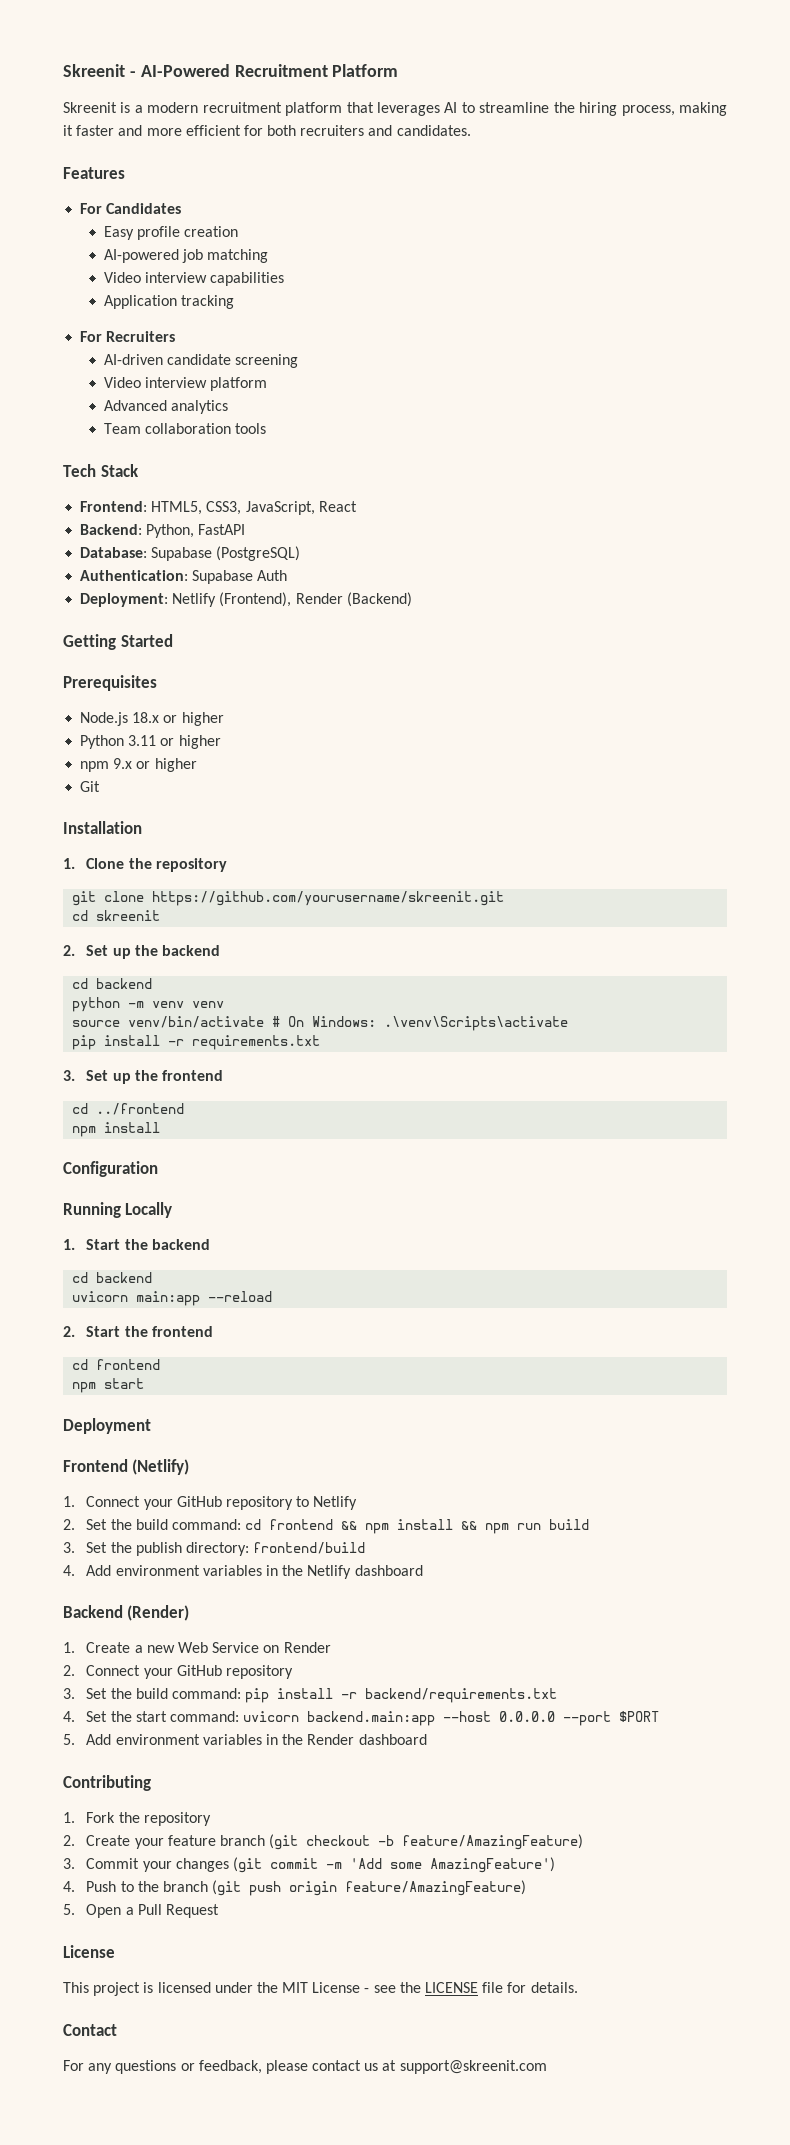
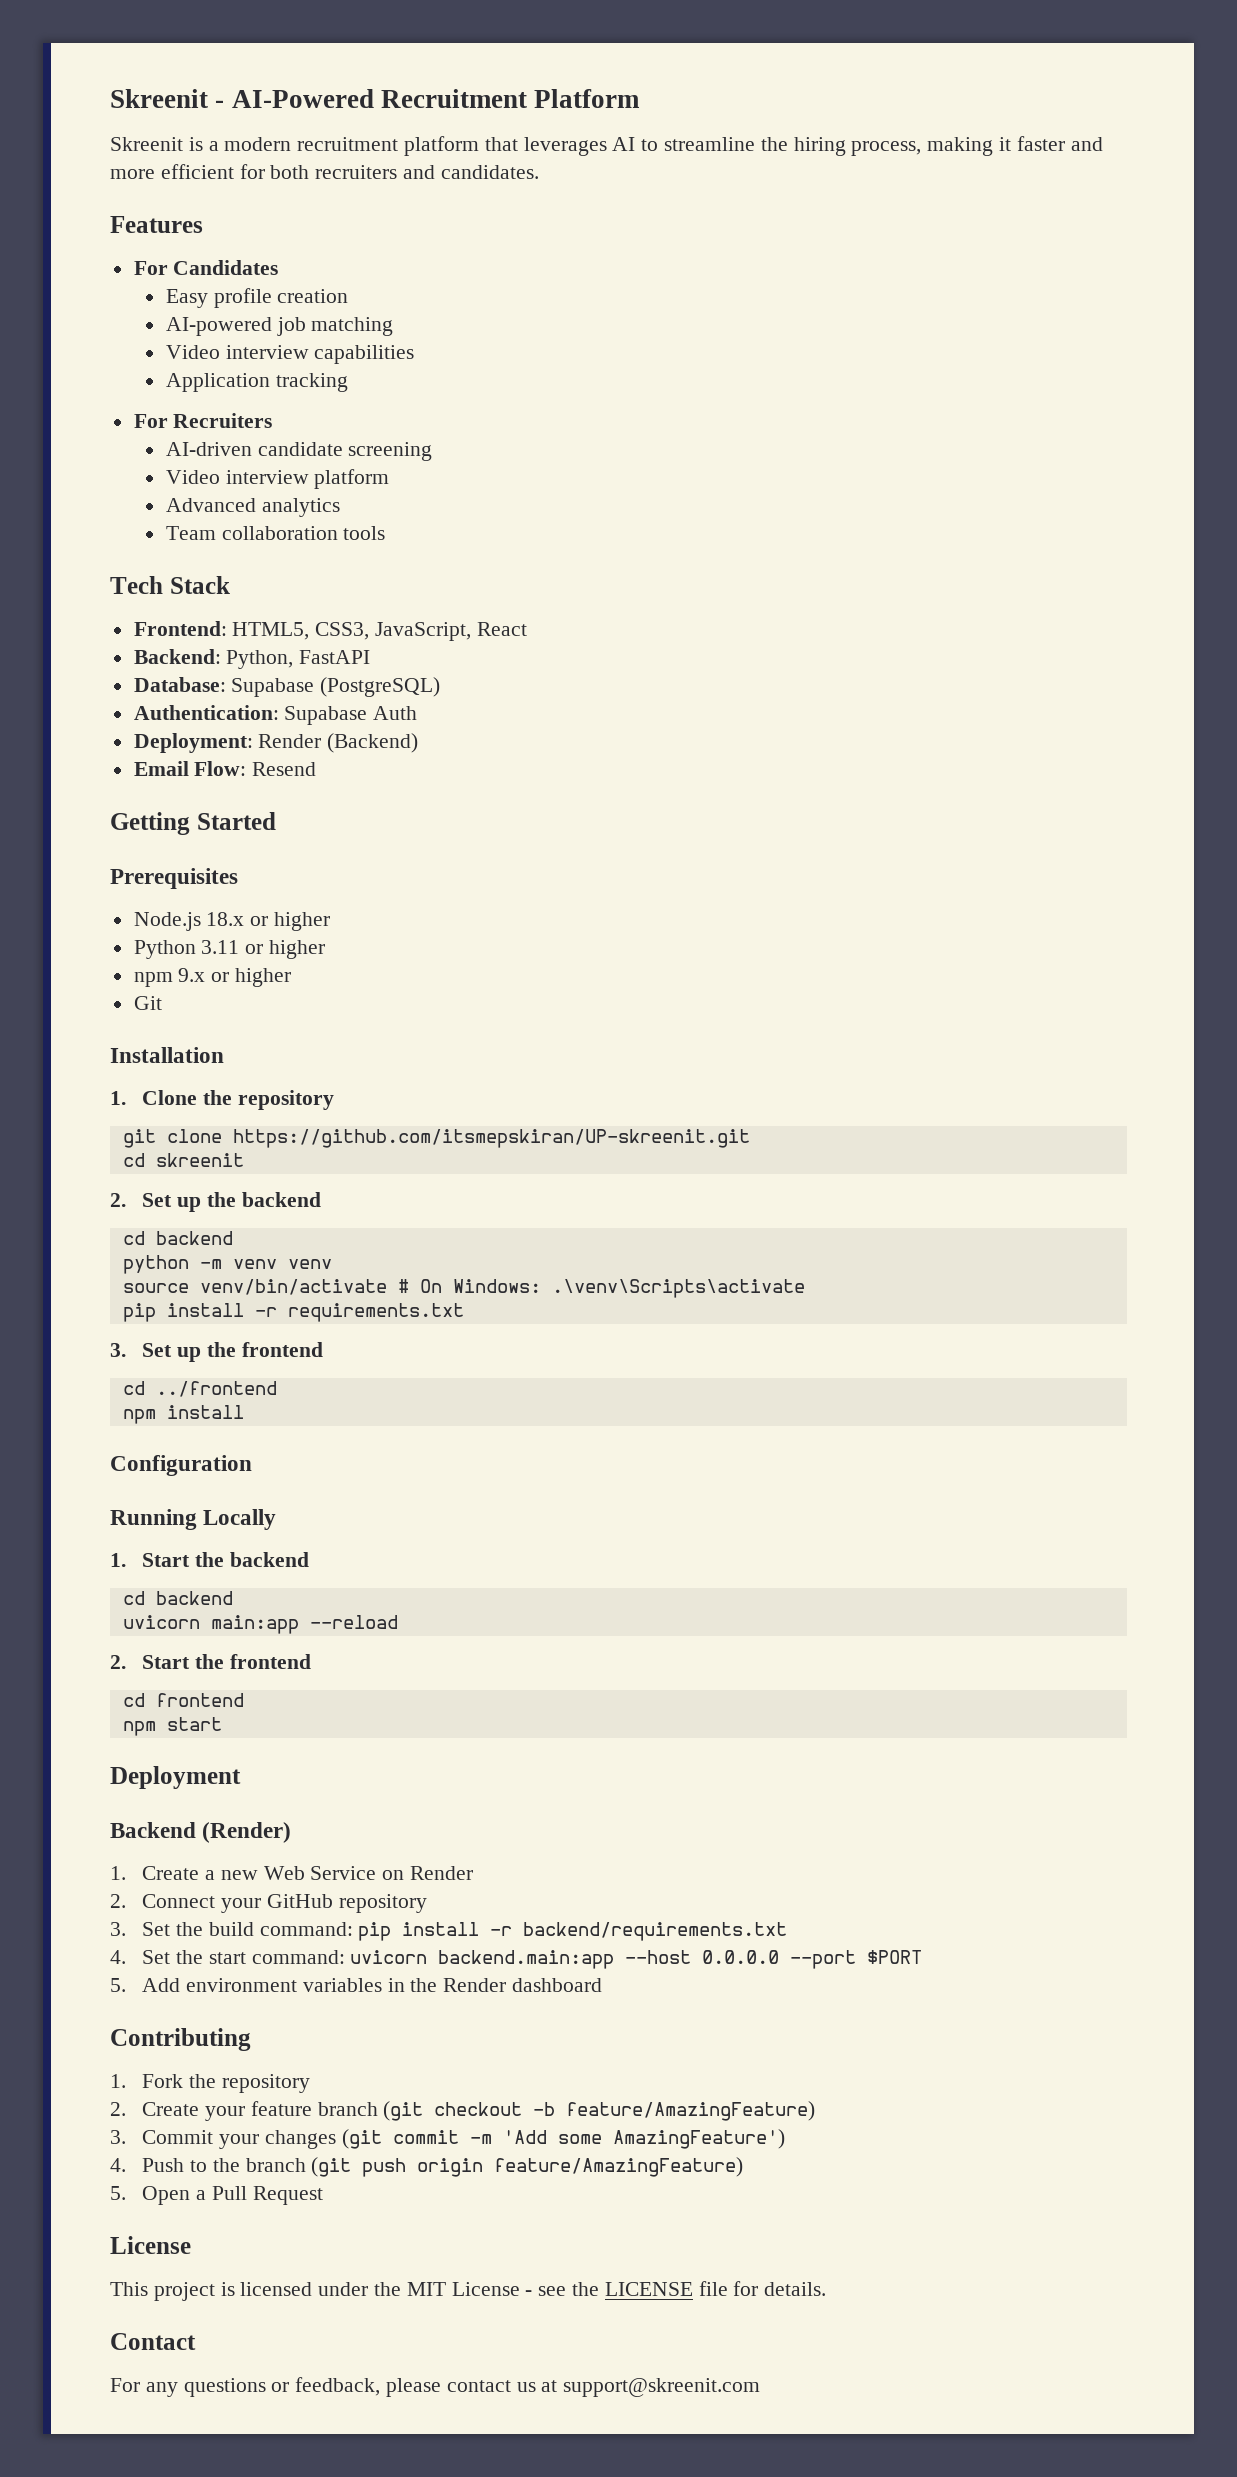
- Deployment: Netlify (Frontend), Render (Backend)
+ Deployment: Render (Backend)
+ Email Flow: Resend
- git clone https://github.com/yourusername/skreenit.git
+ git clone https://github.com/itsmepskiran/UP-skreenit.git
- Frontend (Netlify)
- 1. Connect your GitHub repository to Netlify
- 2. Set the build command: cd frontend && npm install && npm run build
- 3. Set the publish directory: frontend/build
- 4. Add environment variables in the Netlify dashboard

